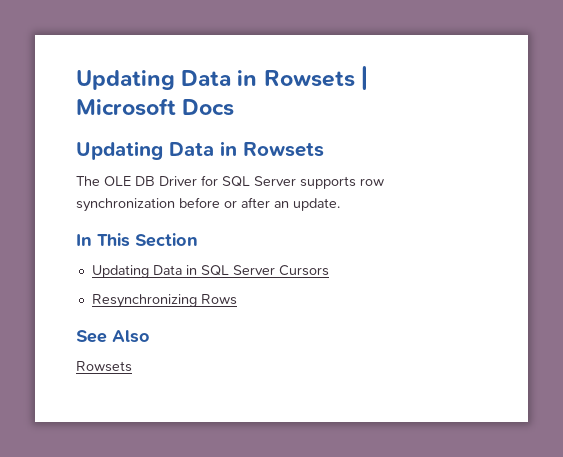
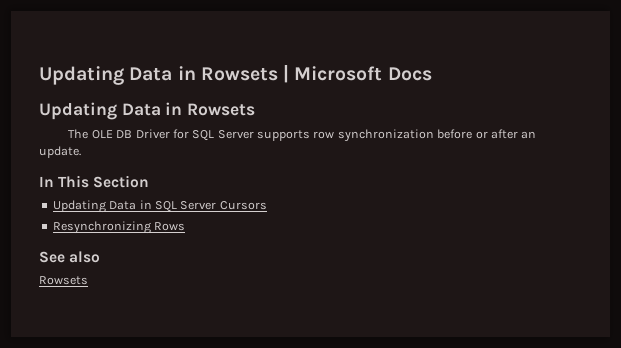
- See Also
+ See also

